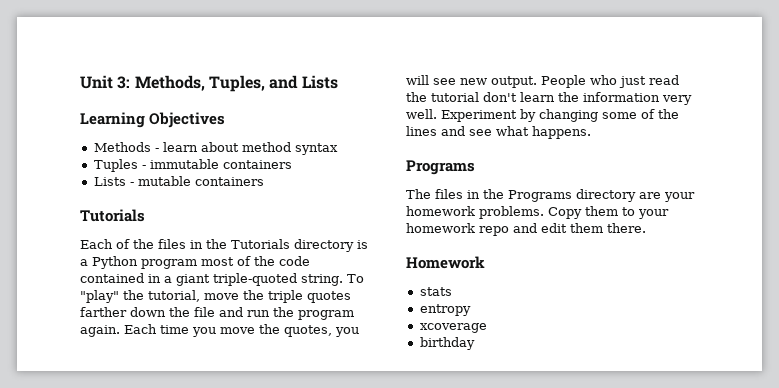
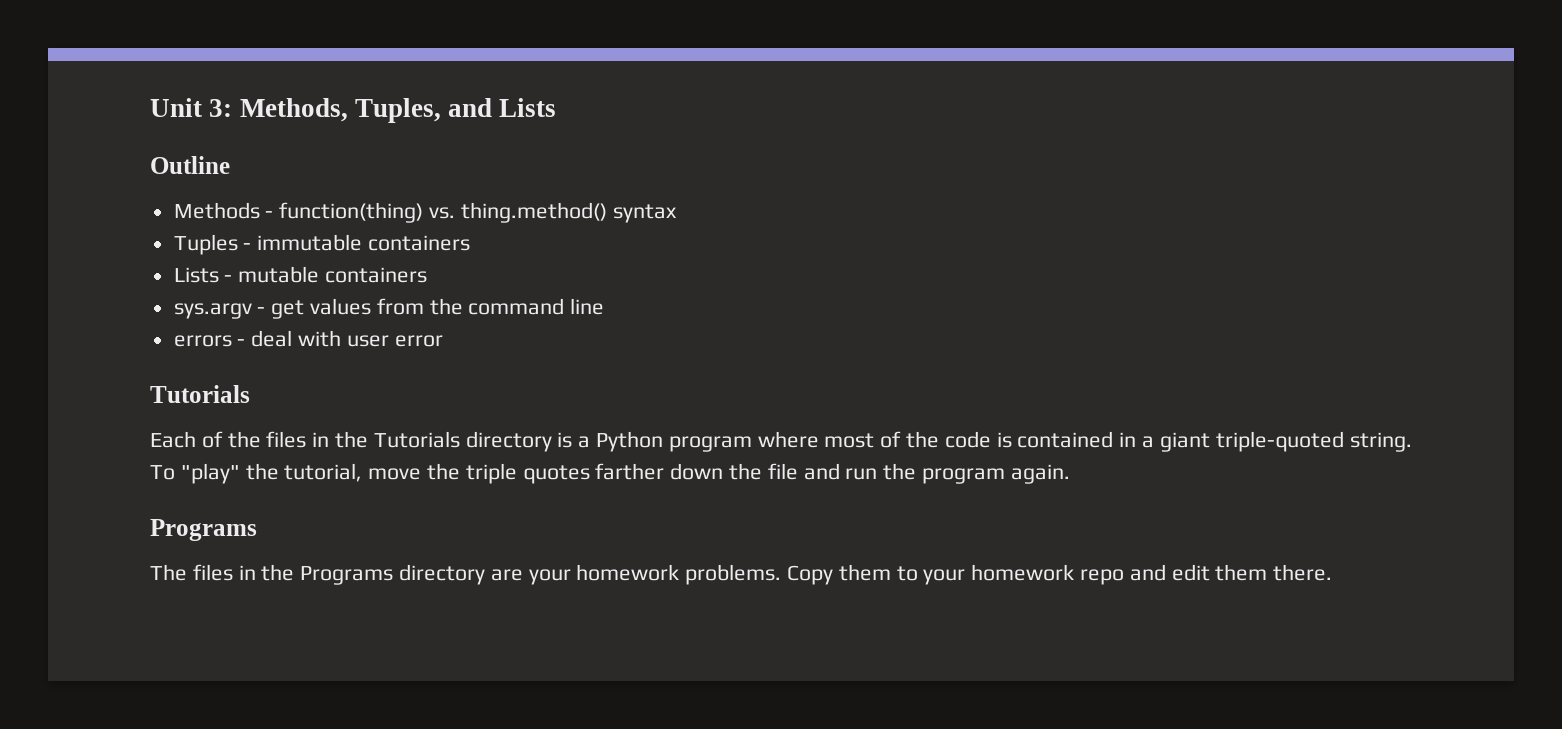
- Learning Objectives
+ Outline
- Methods - learn about method syntax
+ Methods - function(thing) vs. thing.method() syntax
+ sys.argv - get values from the command line
+ errors - deal with user error
- Each of the files in the Tutorials directory is a Python program most of the code contained in a giant triple-quoted string.
+ Each of the files in the Tutorials directory is a Python program where most of the code is contained in a giant triple-quoted string.
- Each time you move the quotes, you will see new output. People who just read the tutorial don't learn the information very well. Experiment by changing some of the lines and see what happens.
- Homework
- stats
- entropy
- xcoverage
- birthday

